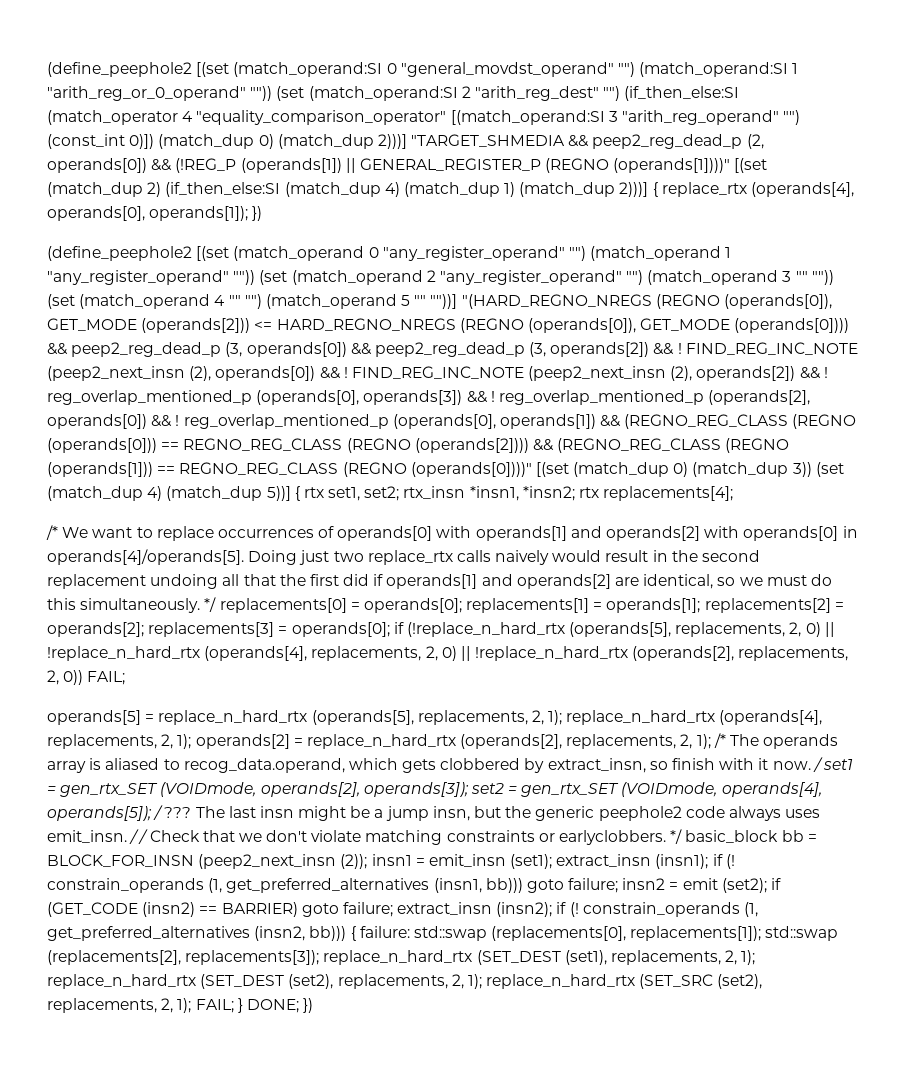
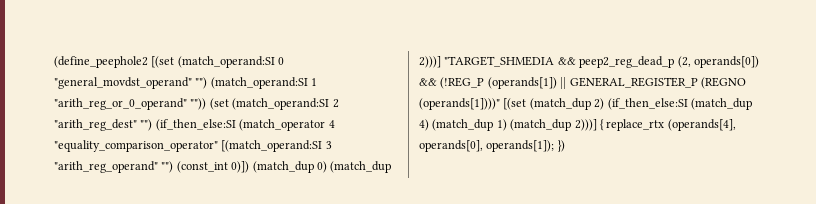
- (define_peephole2 [(set (match_operand 0 "any_register_operand" "") (match_operand 1 "any_register_operand" "")) (set (match_operand 2 "any_register_operand" "") (match_operand 3 "" "")) (set (match_operand 4 "" "") (match_operand 5 "" ""))] "(HARD_REGNO_NREGS (REGNO (operands[0]), GET_MODE (operands[2])) <= HARD_REGNO_NREGS (REGNO (operands[0]), GET_MODE (operands[0]))) && peep2_reg_dead_p (3, operands[0]) && peep2_reg_dead_p (3, operands[2]) && ! FIND_REG_INC_NOTE (peep2_next_insn (2), operands[0]) && ! FIND_REG_INC_NOTE (peep2_next_insn (2), operands[2]) && ! reg_overlap_mentioned_p (operands[0], operands[3]) && ! reg_overlap_mentioned_p (operands[2], operands[0]) && ! reg_overlap_mentioned_p (operands[0], operands[1]) && (REGNO_REG_CLASS (REGNO (operands[0])) == REGNO_REG_CLASS (REGNO (operands[2]))) && (REGNO_REG_CLASS (REGNO (operands[1])) == REGNO_REG_CLASS (REGNO (operands[0])))" [(set (match_dup 0) (match_dup 3)) (set (match_dup 4) (match_dup 5))] { rtx set1, set2; rtx_insn *insn1, *insn2; rtx replacements[4];
- /* We want to replace occurrences of operands[0] with operands[1] and operands[2] with operands[0] in operands[4]/operands[5]. Doing just two replace_rtx calls naively would result in the second replacement undoing all that the first did if operands[1] and operands[2] are identical, so we must do this simultaneously. */ replacements[0] = operands[0]; replacements[1] = operands[1]; replacements[2] = operands[2]; replacements[3] = operands[0]; if (!replace_n_hard_rtx (operands[5], replacements, 2, 0) || !replace_n_hard_rtx (operands[4], replacements, 2, 0) || !replace_n_hard_rtx (operands[2], replacements, 2, 0)) FAIL;
- operands[5] = replace_n_hard_rtx (operands[5], replacements, 2, 1); replace_n_hard_rtx (operands[4], replacements, 2, 1); operands[2] = replace_n_hard_rtx (operands[2], replacements, 2, 1); /* The operands array is aliased to recog_data.operand, which gets clobbered by extract_insn, so finish with it now. / set1 = gen_rtx_SET (VOIDmode, operands[2], operands[3]); set2 = gen_rtx_SET (VOIDmode, operands[4], operands[5]); / ??? The last insn might be a jump insn, but the generic peephole2 code always uses emit_insn. / / Check that we don't violate matching constraints or earlyclobbers. */ basic_block bb = BLOCK_FOR_INSN (peep2_next_insn (2)); insn1 = emit_insn (set1); extract_insn (insn1); if (! constrain_operands (1, get_preferred_alternatives (insn1, bb))) goto failure; insn2 = emit (set2); if (GET_CODE (insn2) == BARRIER) goto failure; extract_insn (insn2); if (! constrain_operands (1, get_preferred_alternatives (insn2, bb))) { failure: std::swap (replacements[0], replacements[1]); std::swap (replacements[2], replacements[3]); replace_n_hard_rtx (SET_DEST (set1), replacements, 2, 1); replace_n_hard_rtx (SET_DEST (set2), replacements, 2, 1); replace_n_hard_rtx (SET_SRC (set2), replacements, 2, 1); FAIL; } DONE; })

